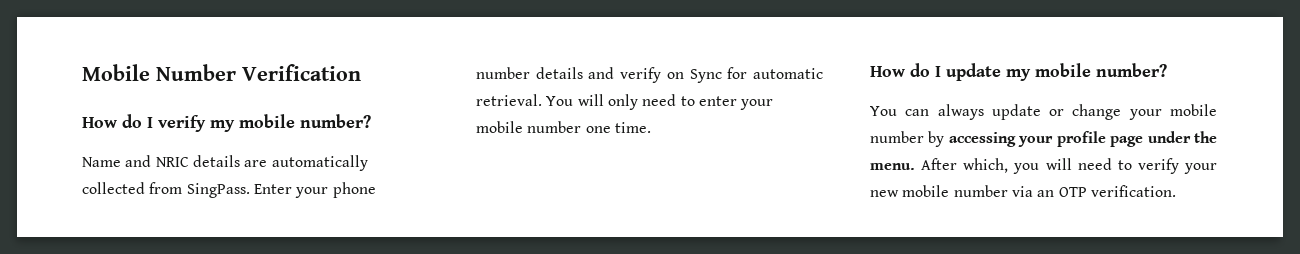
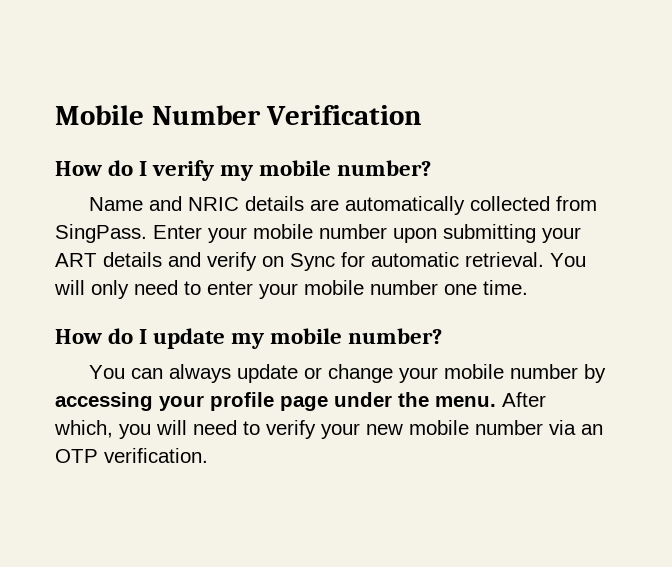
- Enter your phone number details and verify on Sync for automatic retrieval.
+ Enter your mobile number upon submitting your ART details and verify on Sync for automatic retrieval.

